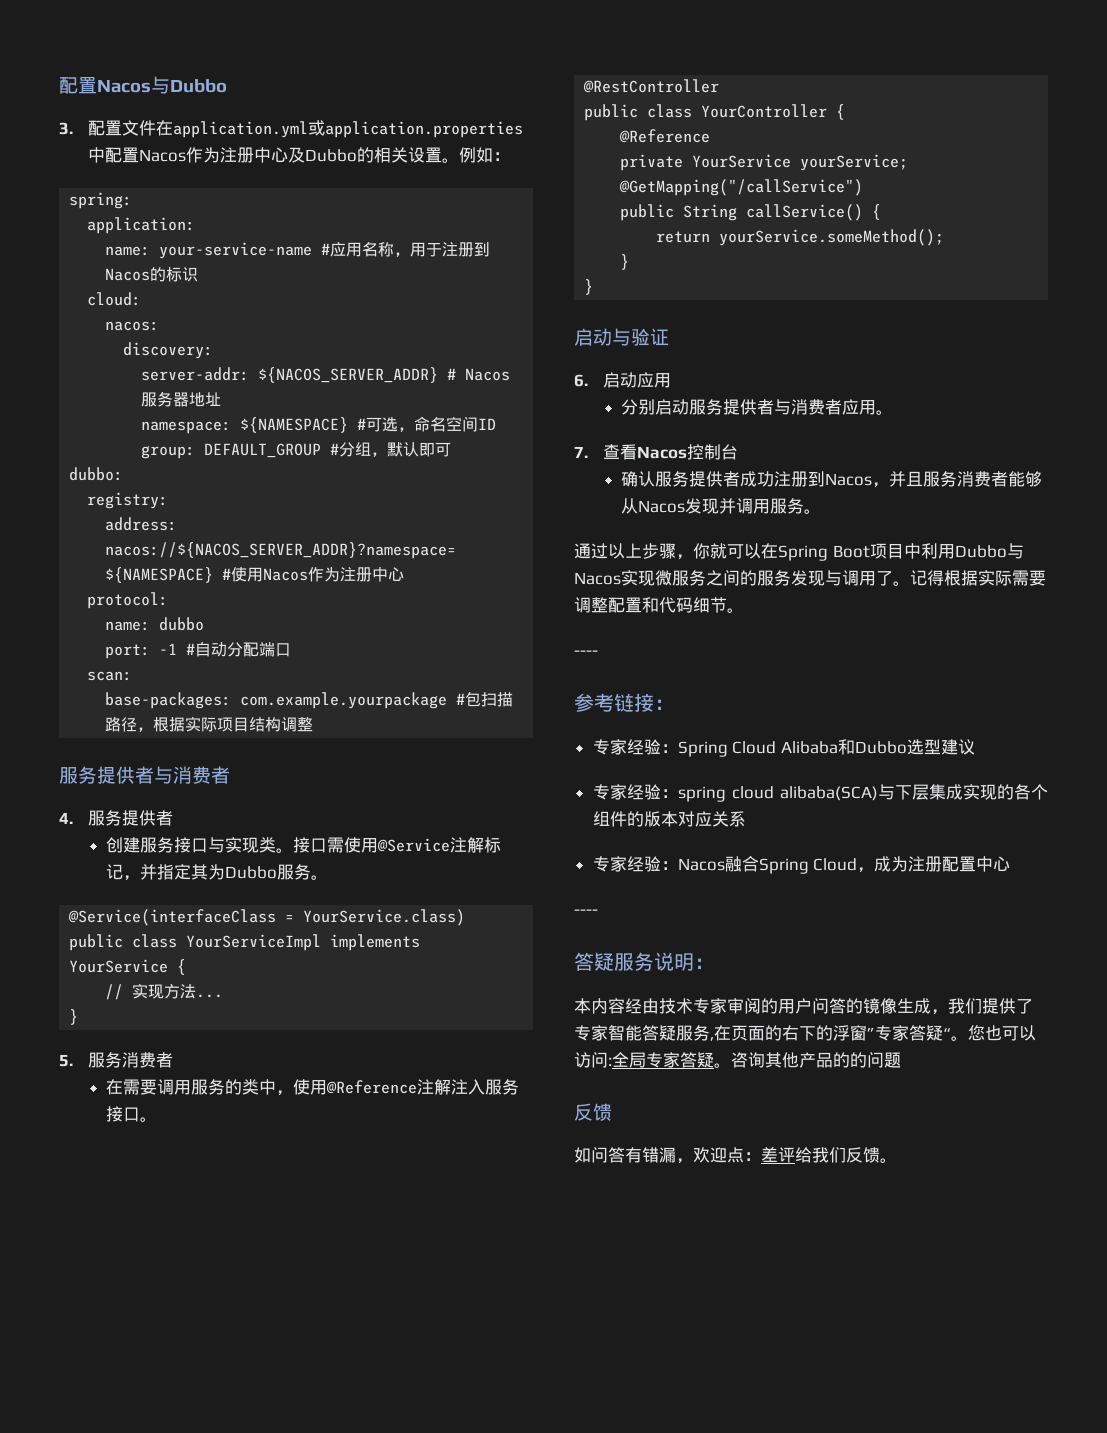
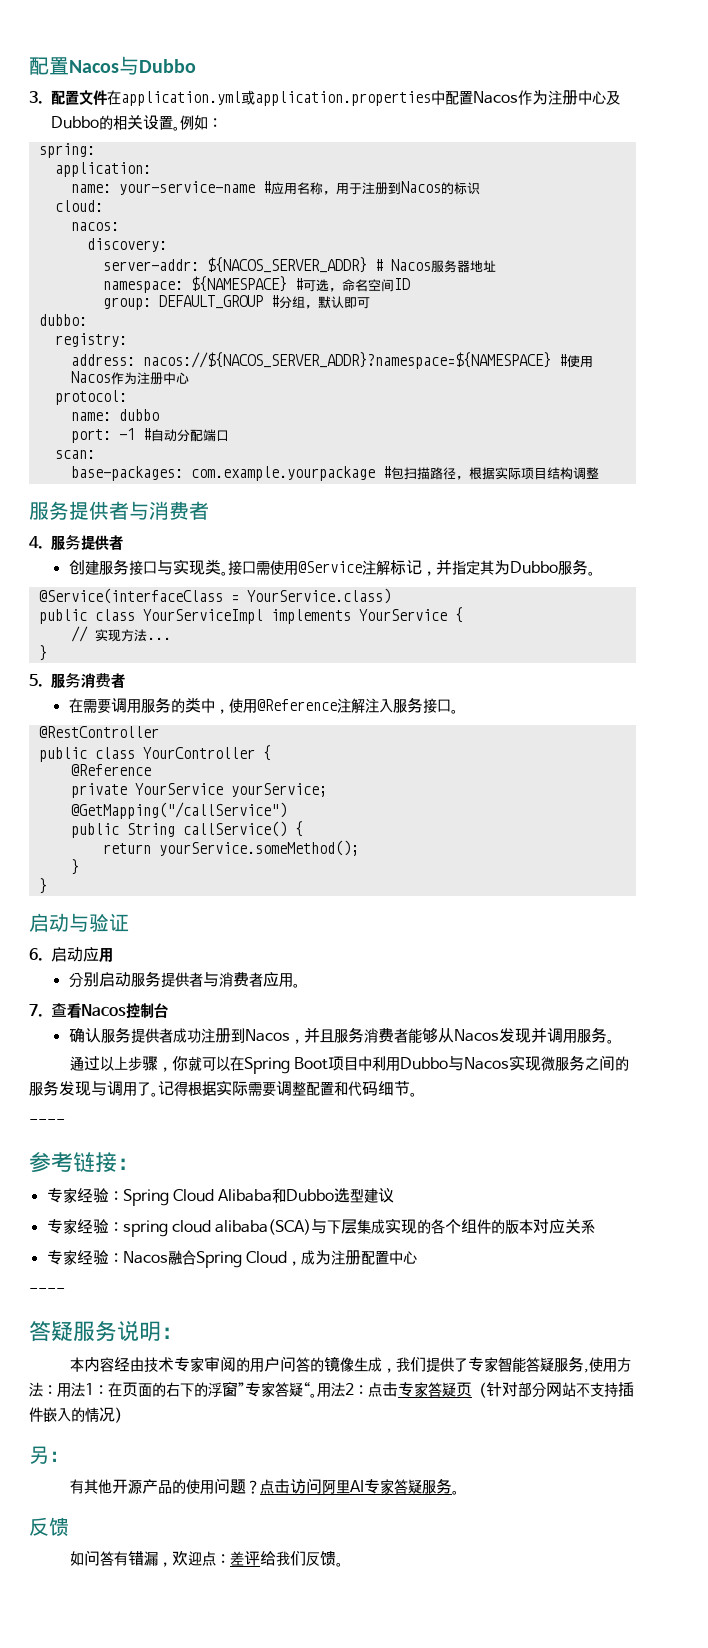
- 本内容经由技术专家审阅的用户问答的镜像生成，我们提供了专家智能答疑服务,在页面的右下的浮窗”专家答疑“。
+ 本内容经由技术专家审阅的用户问答的镜像生成，我们提供了专家智能答疑服务,使用方法：用法1：在页面的右下的浮窗”专家答疑“。
- 您也可以访问:全局专家答疑。咨询其他产品的的问题
+ 用法2：点击专家答疑页（针对部分网站不支持插件嵌入的情况）
+ 另：
+ 有其他开源产品的使用问题？点击访问阿里AI专家答疑服务。

